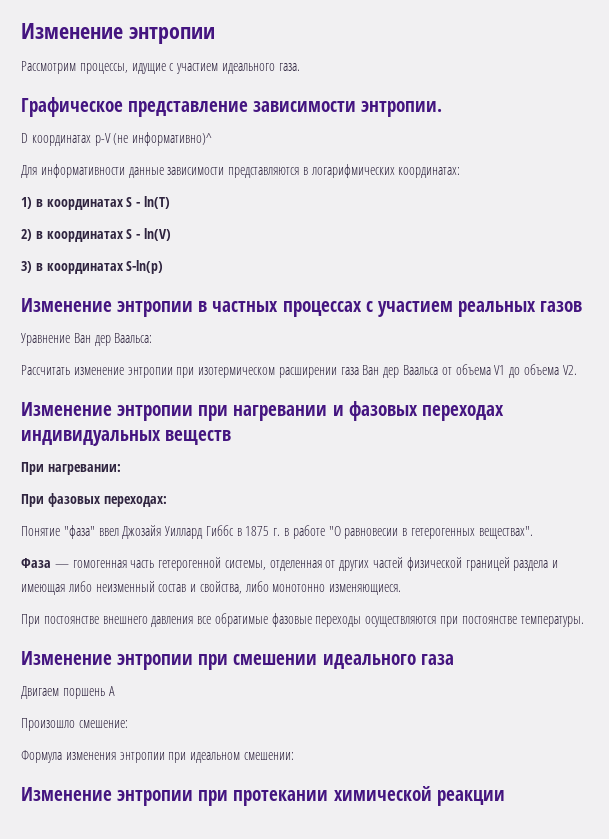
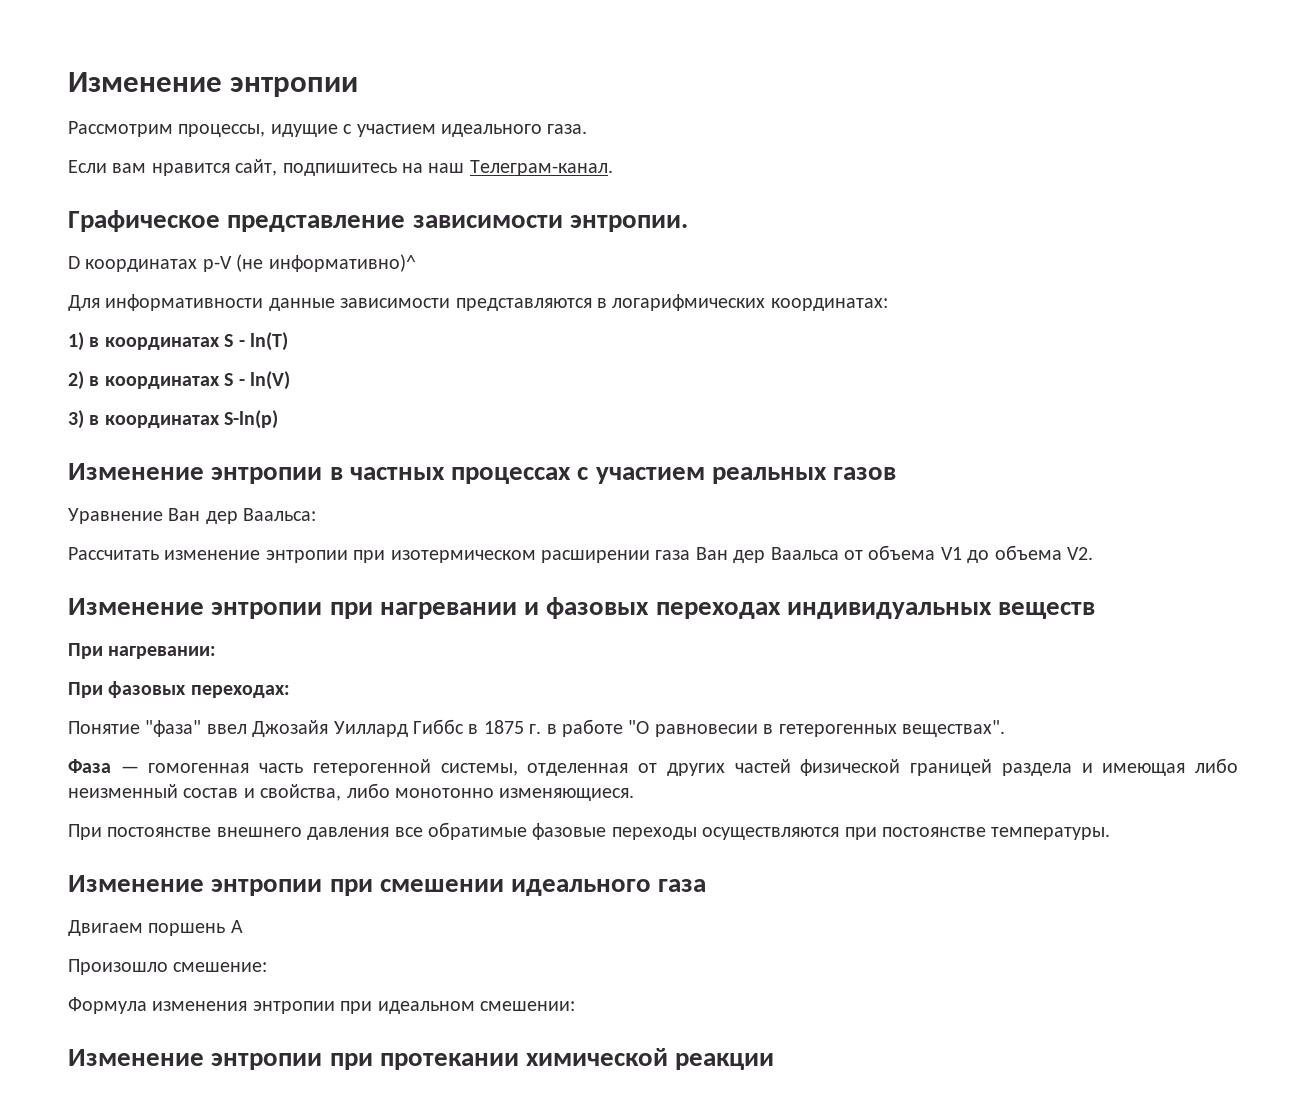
+ Если вам нравится сайт, подпишитесь на наш Телеграм-канал.

